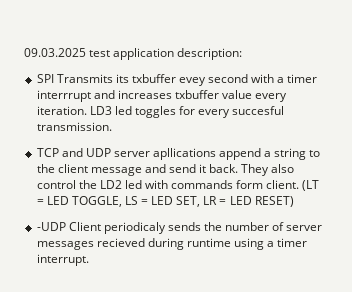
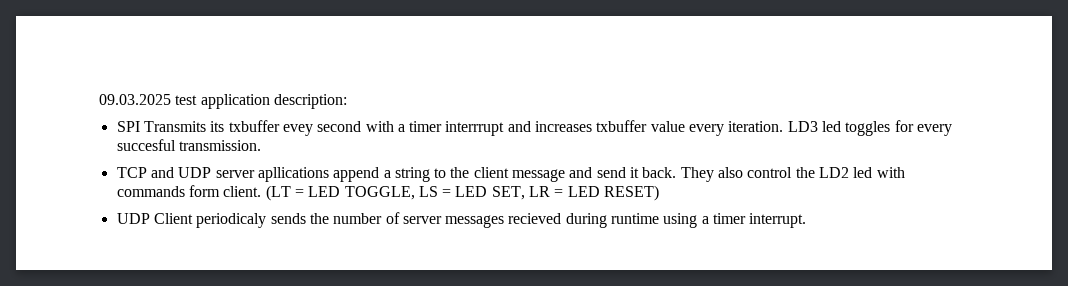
- -UDP Client periodicaly sends the number of server messages recieved during runtime using a timer interrupt.
+ UDP Client periodicaly sends the number of server messages recieved during runtime using a timer interrupt.

